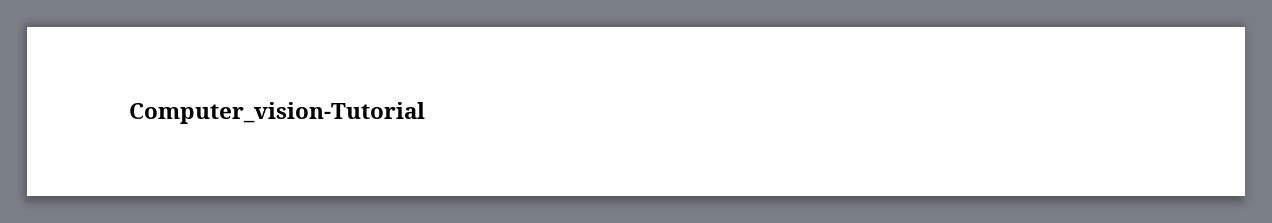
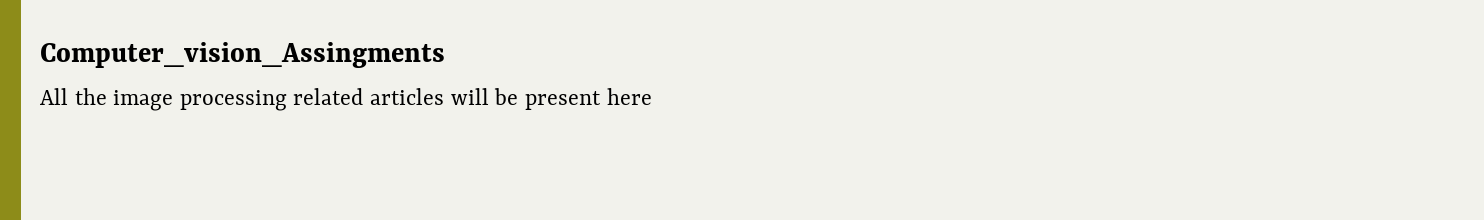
- Computer_vision-Tutorial
+ Computer_vision_Assingments
+ All the image processing related articles will be present here

